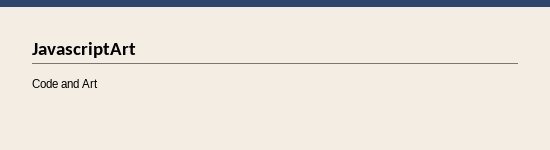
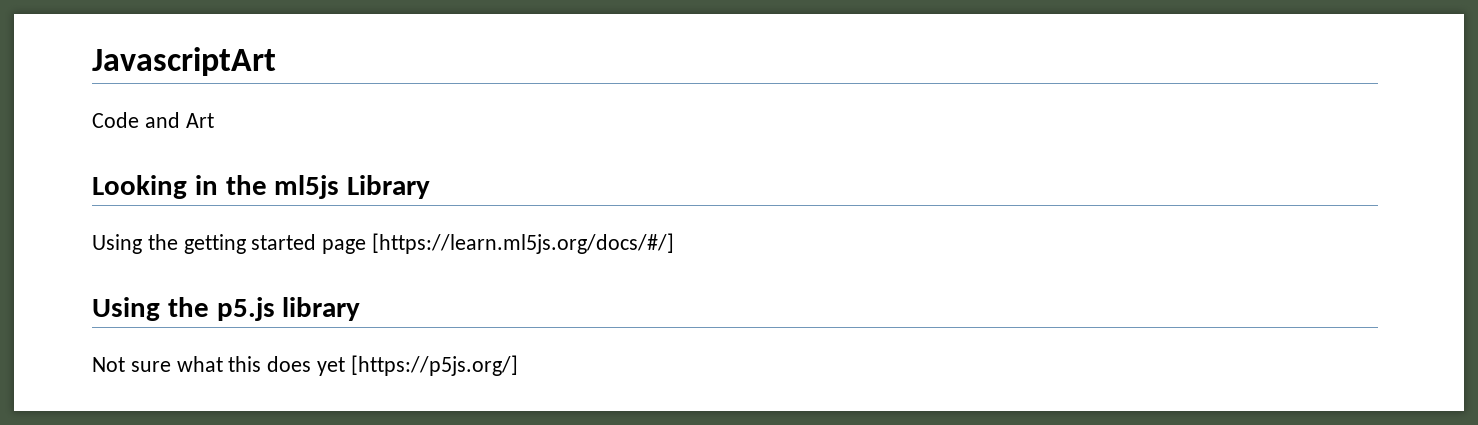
+ Looking in the ml5js Library
+ Using the getting started page [https://learn.ml5js.org/docs/#/]
+ Using the p5.js library
+ Not sure what this does yet [https://p5js.org/]

